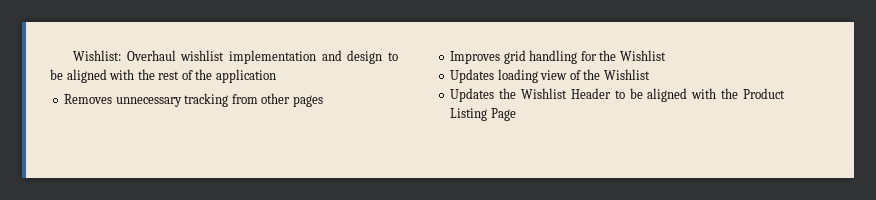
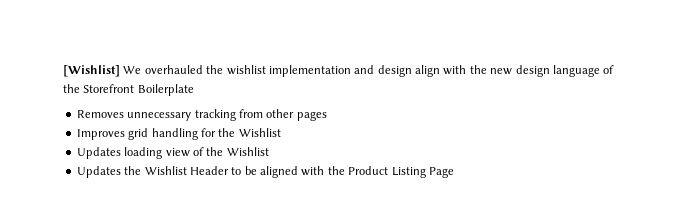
- Wishlist: Overhaul wishlist implementation and design to be aligned with the rest of the application
+ [Wishlist] We overhauled the wishlist implementation and design align with the new design language of the Storefront Boilerplate

